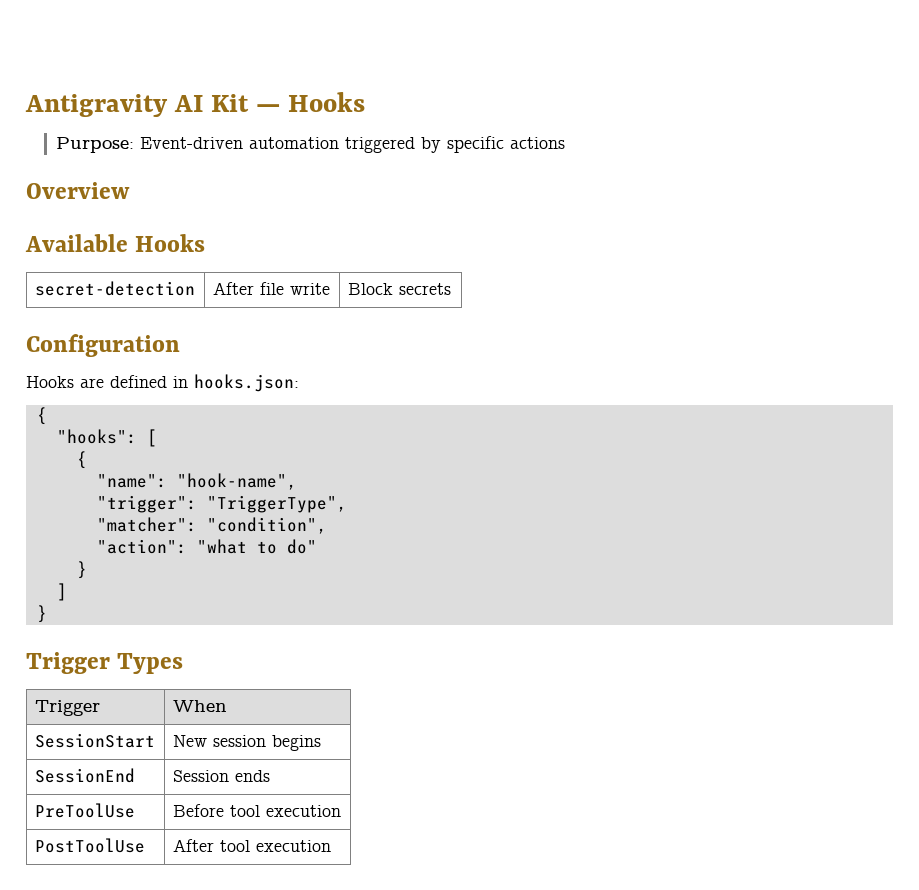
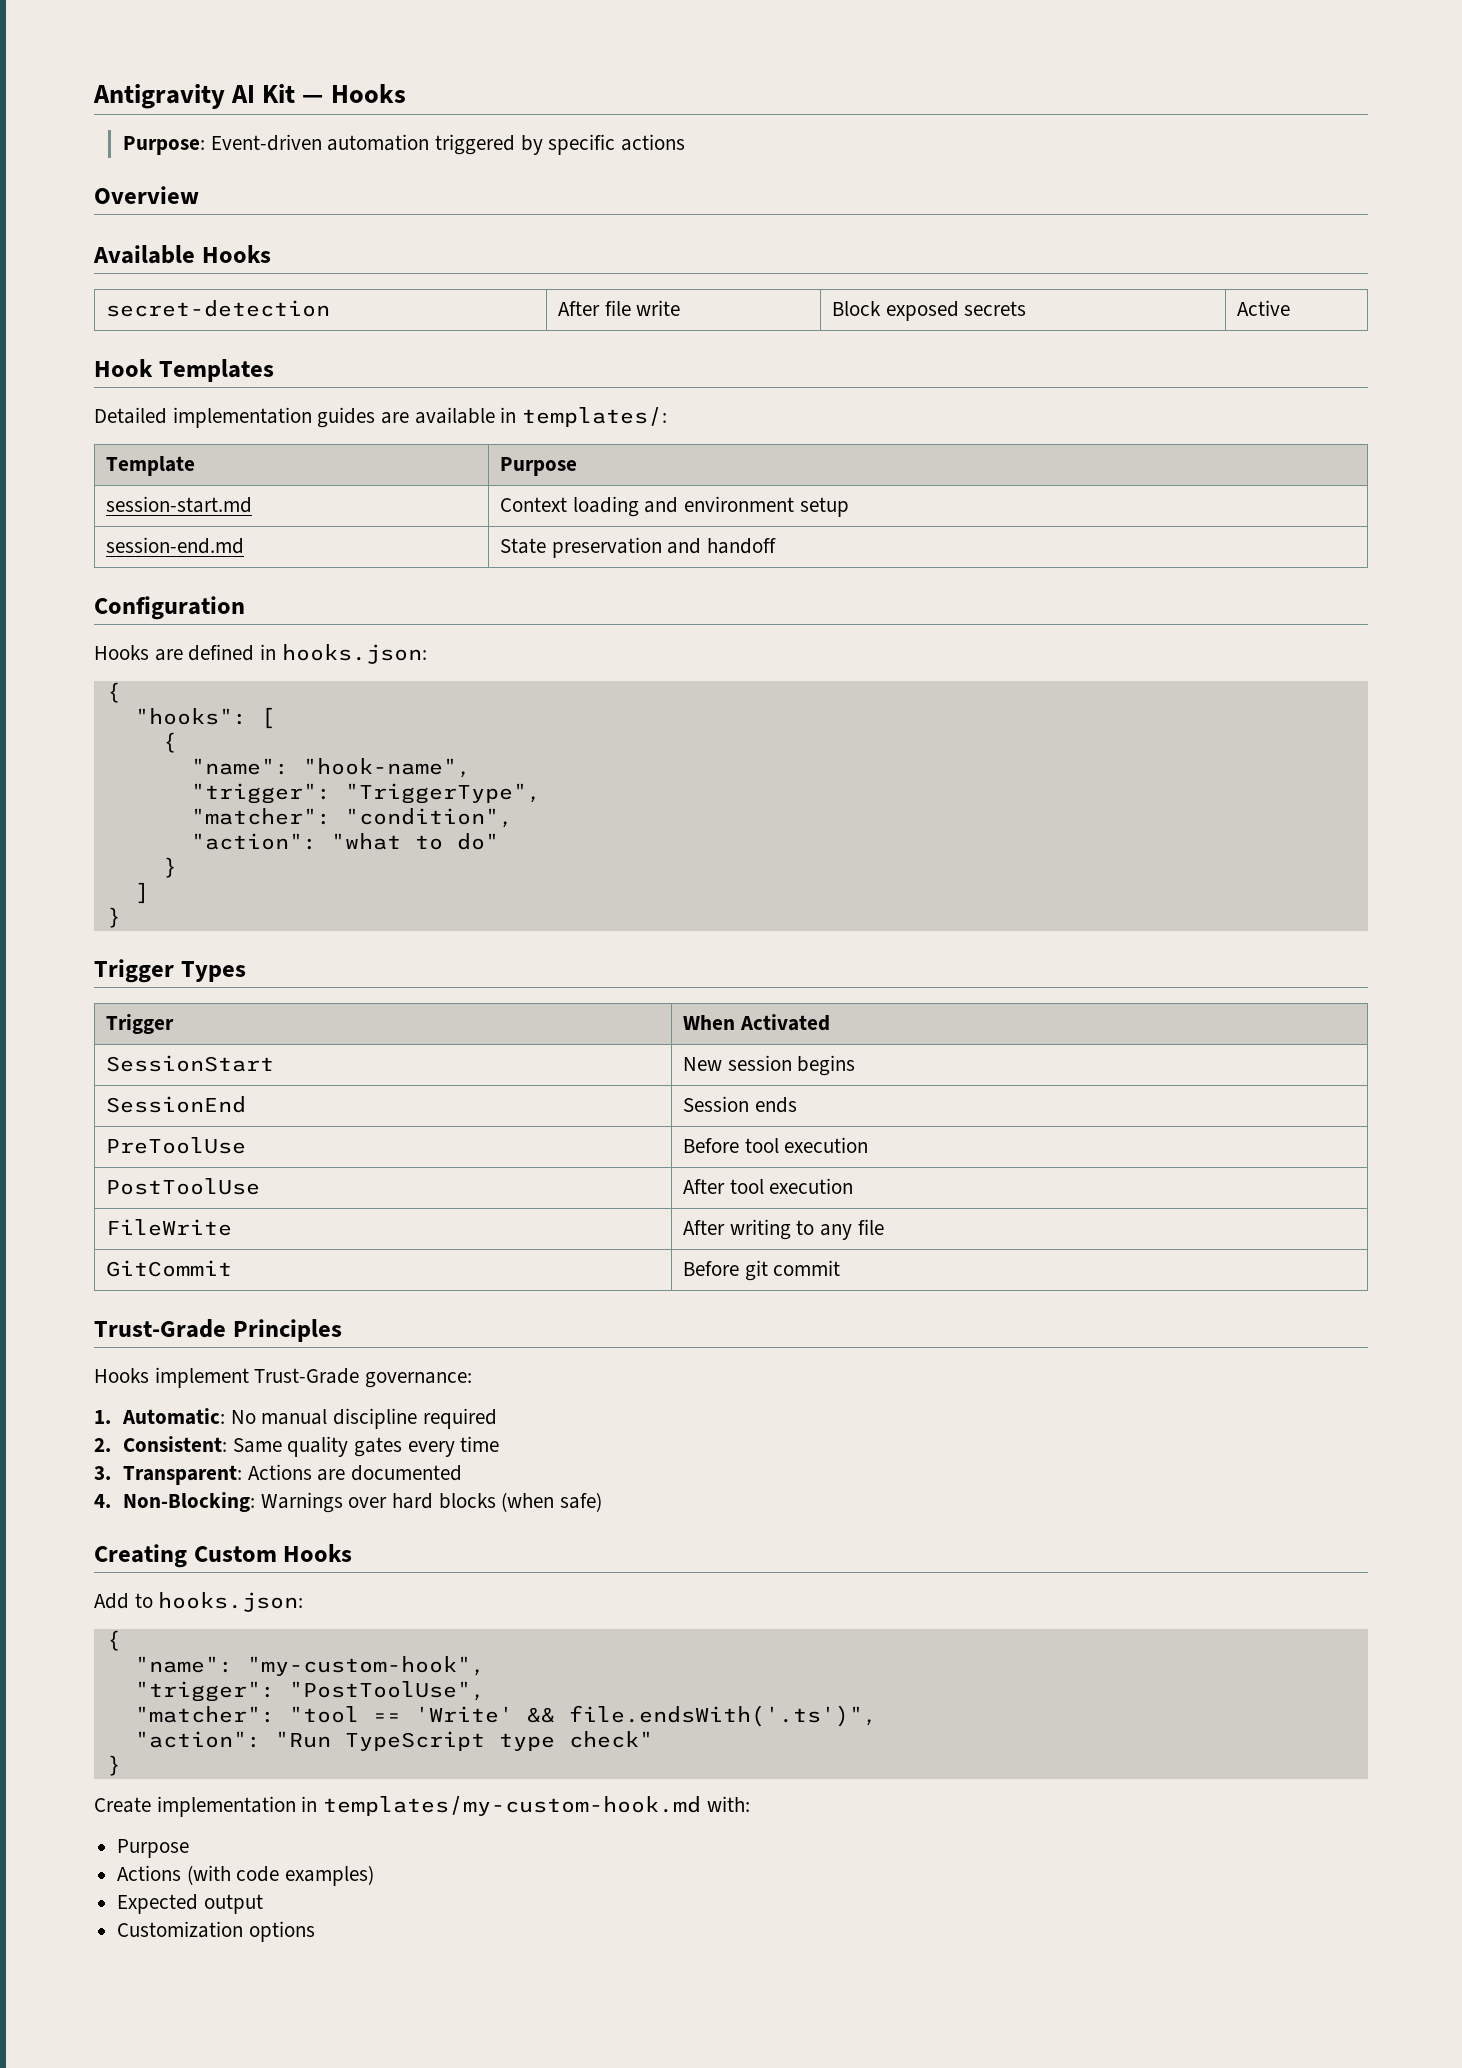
- secret-detection | After file write | Block secrets
+ secret-detection | After file write | Block exposed secrets | Active
+ Hook Templates
+ Detailed implementation guides are available in templates/:
+ Template | Purpose
+ session-start.md | Context loading and environment setup
+ session-end.md | State preservation and handoff
- Trigger | When
+ Trigger | When Activated
+ FileWrite | After writing to any file
+ GitCommit | Before git commit
+ Trust-Grade Principles
+ Hooks implement Trust-Grade governance:
+ 1. Automatic: No manual discipline required
+ 2. Consistent: Same quality gates every time
+ 3. Transparent: Actions are documented
+ 4. Non-Blocking: Warnings over hard blocks (when safe)
+ Creating Custom Hooks
+ Add to hooks.json:
+ {
+ "name": "my-custom-hook",
+ "trigger": "PostToolUse",
+ "matcher": "tool == 'Write' && file.endsWith('.ts')",
+ "action": "Run TypeScript type check"
+ }
+ Create implementation in templates/my-custom-hook.md with:
+ Purpose
+ Actions (with code examples)
+ Expected output
+ Customization options

